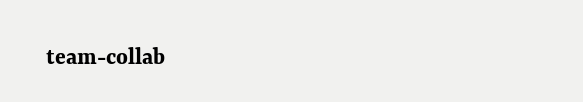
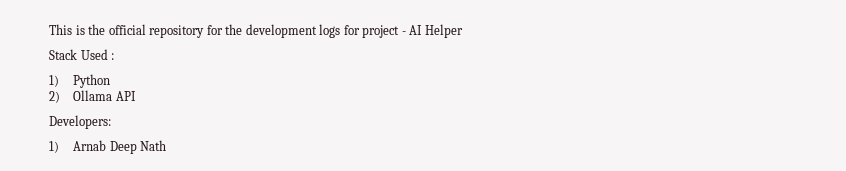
- team-collab
+ This is the official repository for the development logs for project - AI Helper
+ Stack Used :
+ 1) Python
+ 2) Ollama API
+ Developers:
+ 1) Arnab Deep Nath

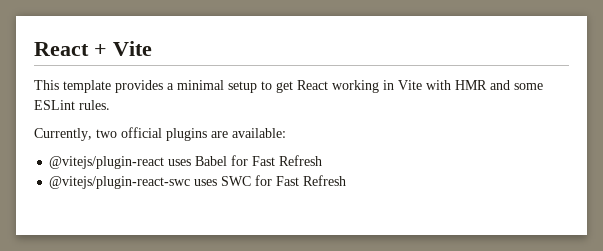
- This is the official repository for the development logs for project - AI Helper
- Stack Used :
- 1) Python
- 2) Ollama API
- Developers:
- 1) Arnab Deep Nath
+ React + Vite
+ This template provides a minimal setup to get React working in Vite with HMR and some ESLint rules.
+ Currently, two official plugins are available:
+ @vitejs/plugin-react uses Babel for Fast Refresh
+ @vitejs/plugin-react-swc uses SWC for Fast Refresh

